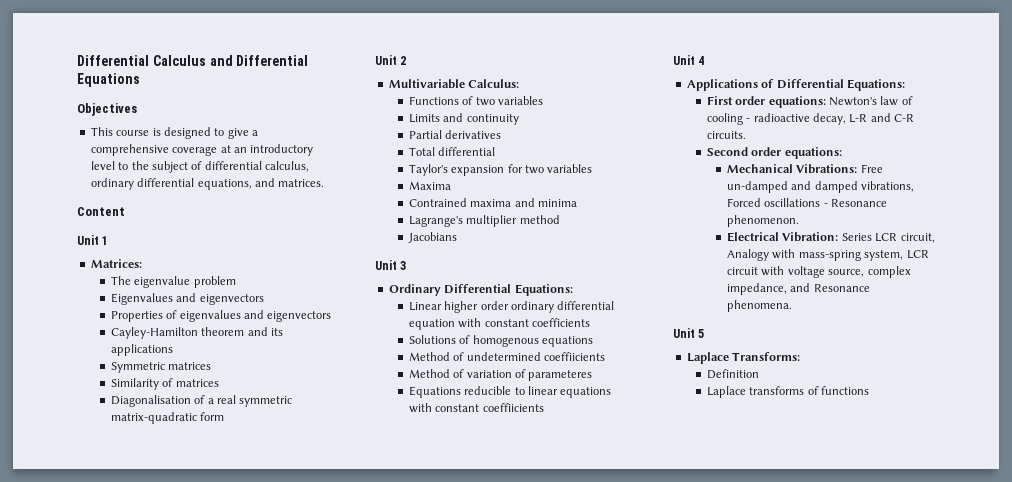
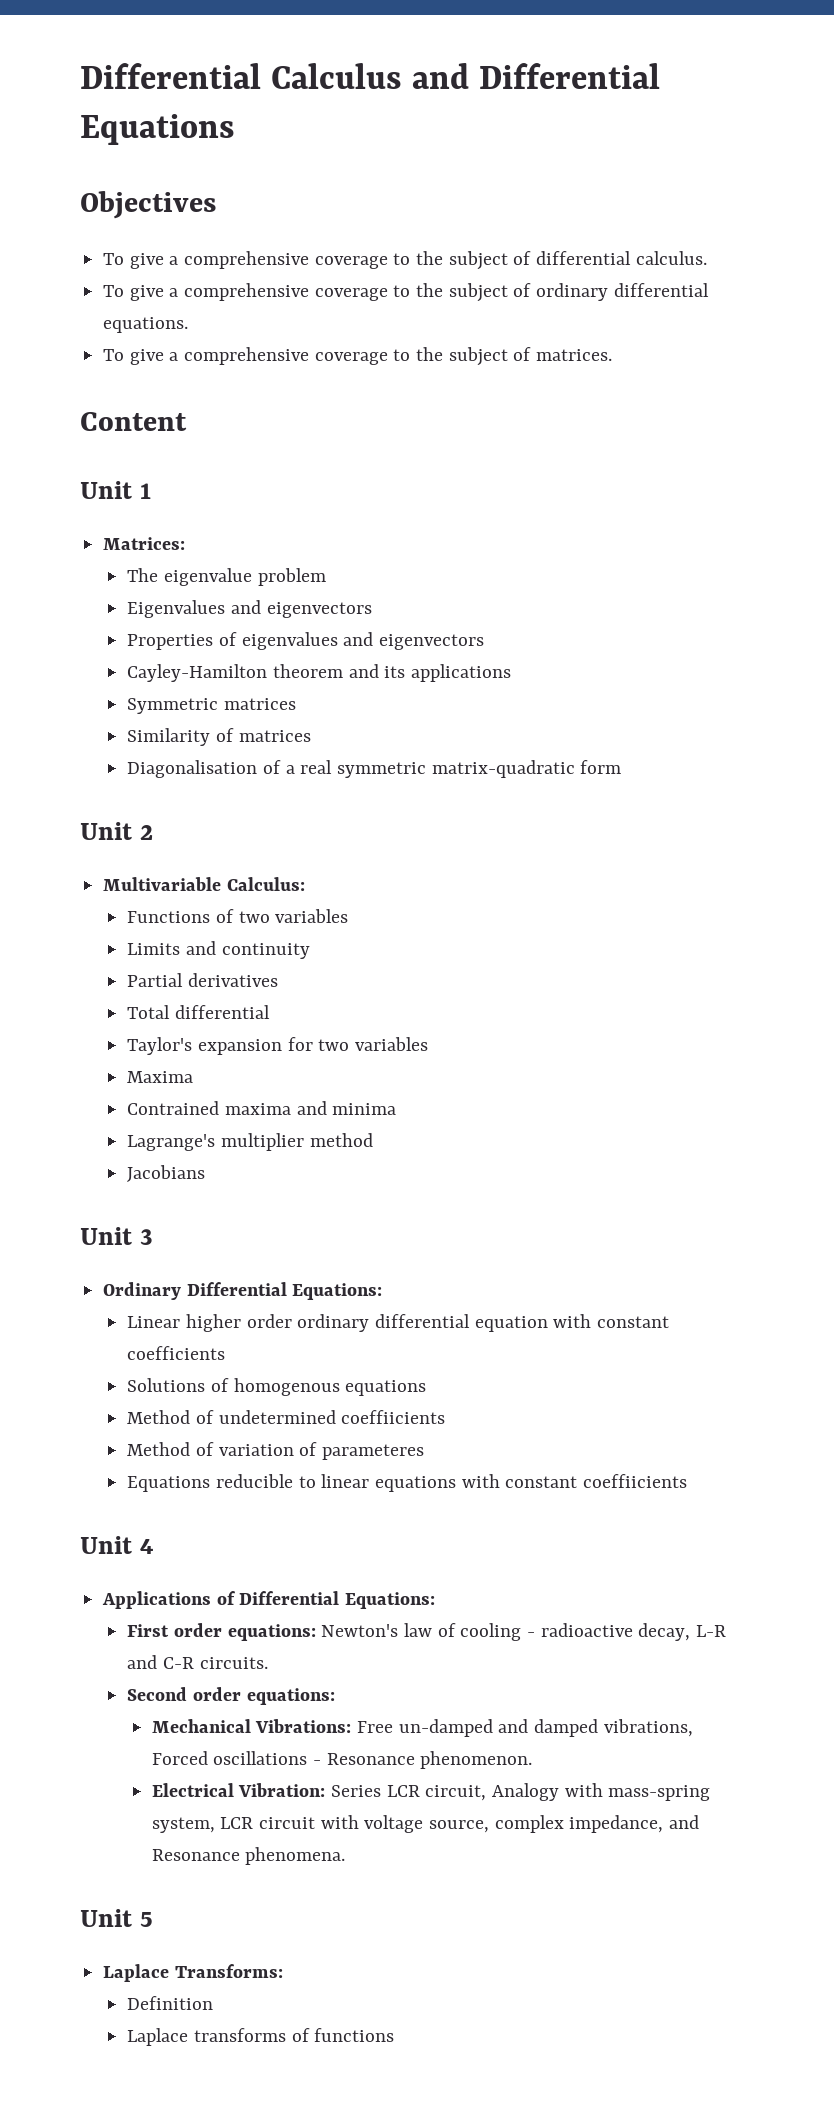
- This course is designed to give a comprehensive coverage at an introductory level to the subject of differential calculus, ordinary differential equations, and matrices.
+ To give a comprehensive coverage to the subject of differential calculus.
+ To give a comprehensive coverage to the subject of ordinary differential equations.
+ To give a comprehensive coverage to the subject of matrices.

